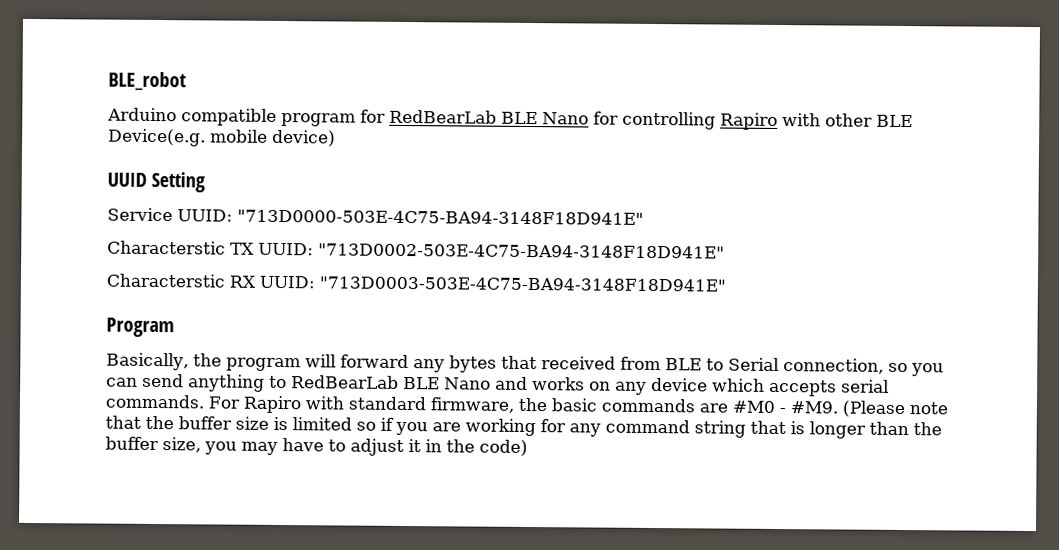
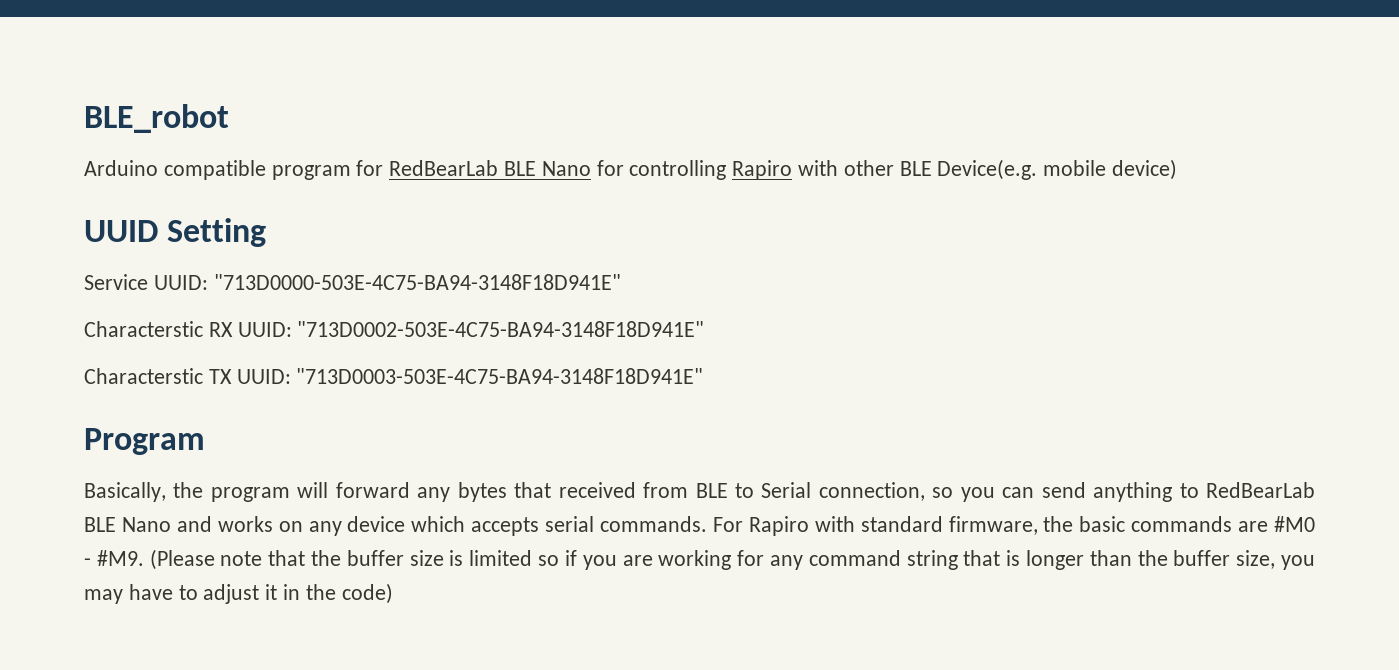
- Characterstic TX UUID: "713D0002-503E-4C75-BA94-3148F18D941E"
+ Characterstic RX UUID: "713D0002-503E-4C75-BA94-3148F18D941E"
- Characterstic RX UUID: "713D0003-503E-4C75-BA94-3148F18D941E"
+ Characterstic TX UUID: "713D0003-503E-4C75-BA94-3148F18D941E"

